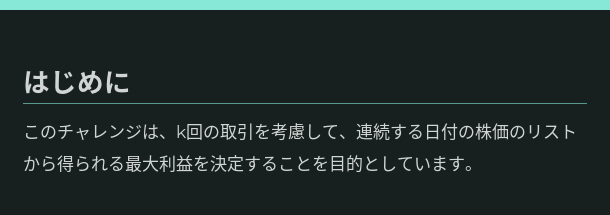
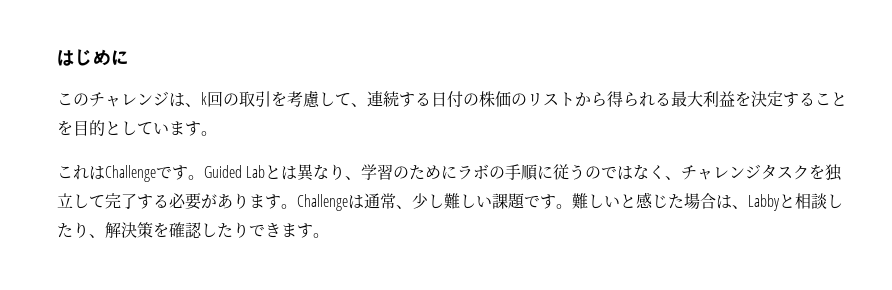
+ これはChallengeです。Guided Labとは異なり、学習のためにラボの手順に従うのではなく、チャレンジタスクを独立して完了する必要があります。Challengeは通常、少し難しい課題です。難しいと感じた場合は、Labbyと相談したり、解決策を確認したりできます。

